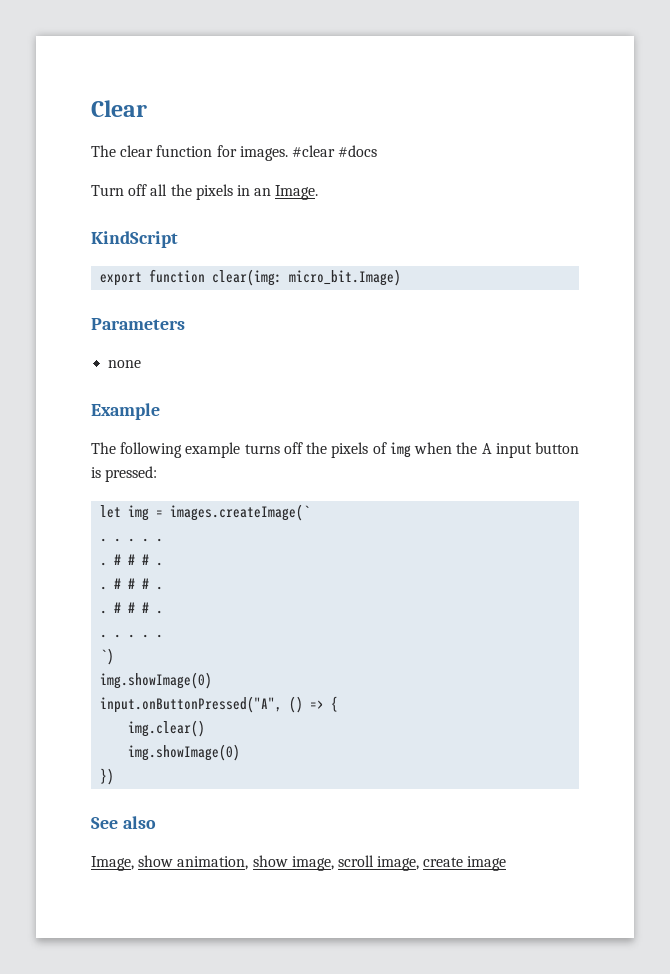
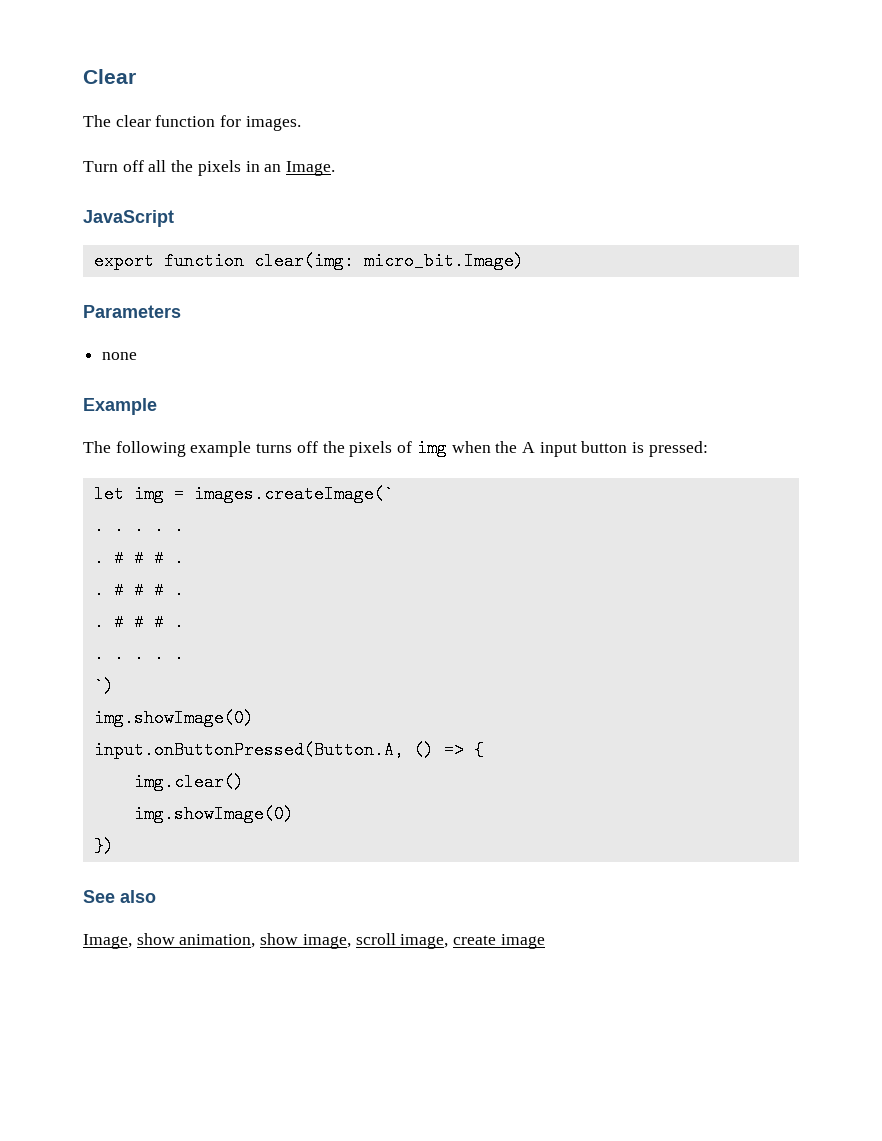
- #clear #docs
- KindScript
+ JavaScript
- input.onButtonPressed("A", () => {
+ input.onButtonPressed(Button.A, () => {

